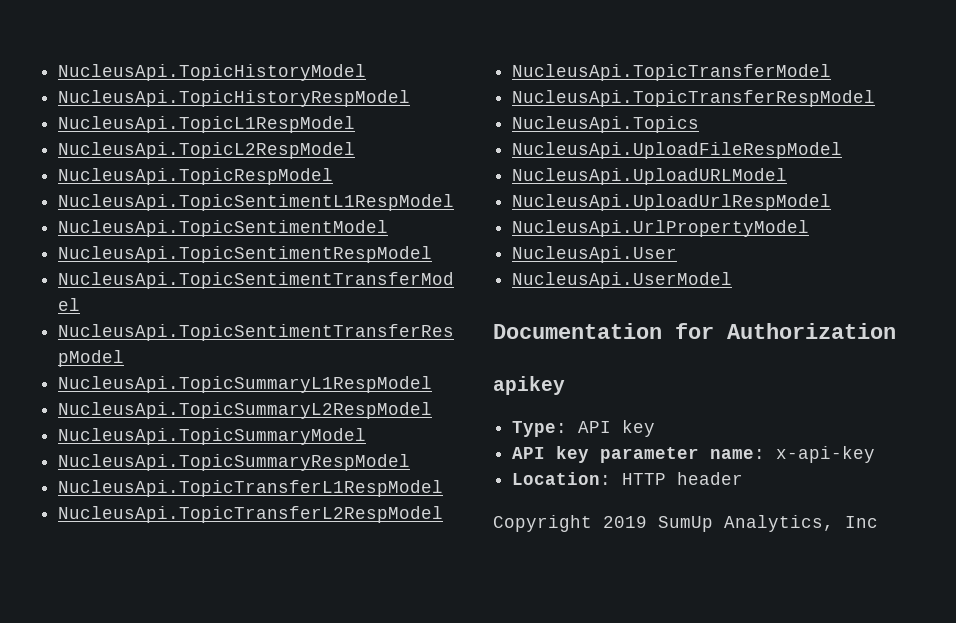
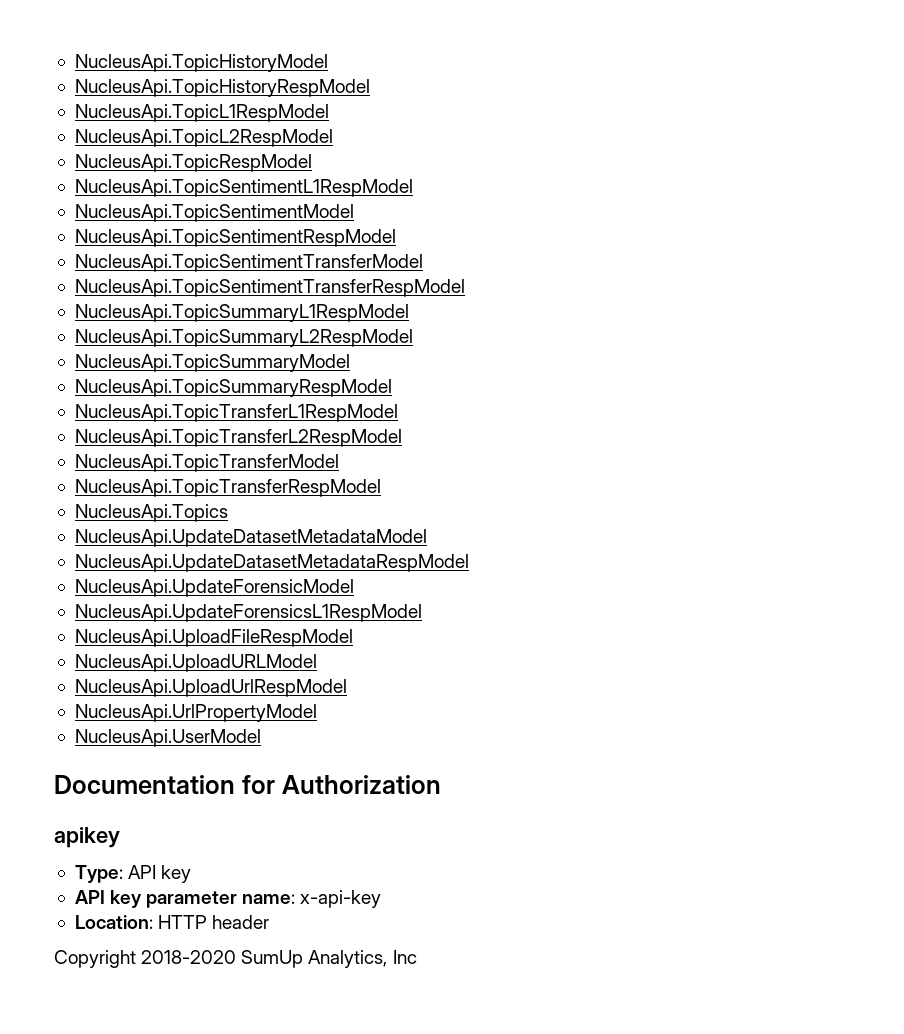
+ NucleusApi.UpdateDatasetMetadataModel
+ NucleusApi.UpdateDatasetMetadataRespModel
+ NucleusApi.UpdateForensicModel
+ NucleusApi.UpdateForensicsL1RespModel
- NucleusApi.User
- Copyright 2019 SumUp Analytics, Inc
+ Copyright 2018-2020 SumUp Analytics, Inc

